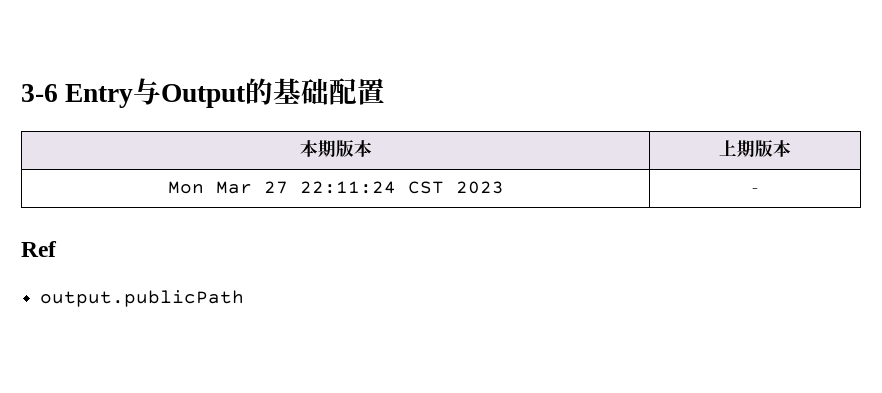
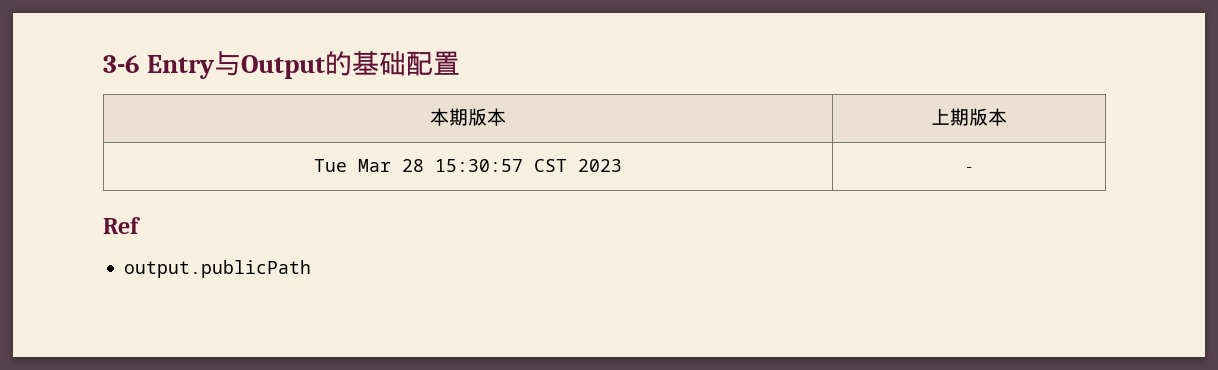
- Mon Mar 27 22:11:24 CST 2023 | -
+ Tue Mar 28 15:30:57 CST 2023 | -

